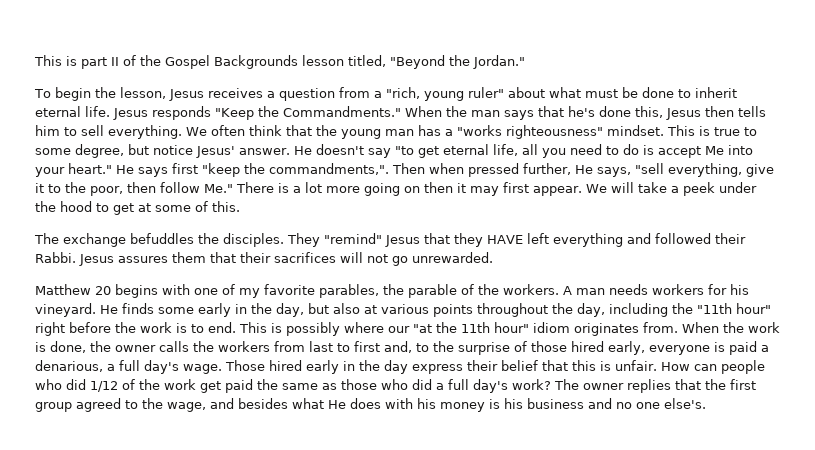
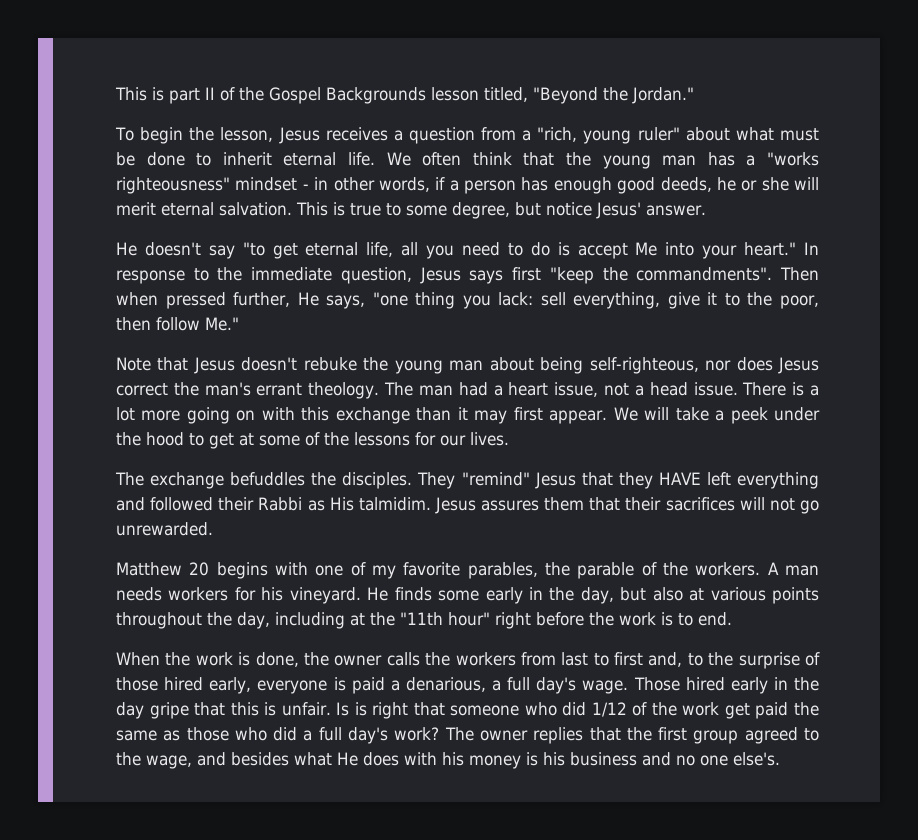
- Jesus responds "Keep the Commandments." When the man says that he's done this, Jesus then tells him to sell everything.
- We often think that the young man has a "works righteousness" mindset.
+ We often think that the young man has a "works righteousness" mindset - in other words, if a person has enough good deeds, he or she will merit eternal salvation.
- This is true to some degree, but notice Jesus' answer. He doesn't say "to get eternal life, all you need to do is accept Me into your heart."
+ This is true to some degree, but notice Jesus' answer.
+ He doesn't say "to get eternal life, all you need to do is accept Me into your heart."
- He says first "keep the commandments,".
+ In response to the immediate question, Jesus says first "keep the commandments".
- Then when pressed further, He says, "sell everything, give it to the poor, then follow Me." There is a lot more going on then it may first appear.
+ Then when pressed further, He says, "one thing you lack: sell everything, give it to the poor, then follow Me."
+ Note that Jesus doesn't rebuke the young man about being self-righteous, nor does Jesus correct the man's errant theology. The man had a heart issue, not a head issue. There is a lot more going on with this exchange than it may first appear.
- We will take a peek under the hood to get at some of this.
+ We will take a peek under the hood to get at some of the lessons for our lives.
- They "remind" Jesus that they HAVE left everything and followed their Rabbi.
+ They "remind" Jesus that they HAVE left everything and followed their Rabbi as His talmidim.
- He finds some early in the day, but also at various points throughout the day, including the "11th hour" right before the work is to end. This is possibly where our "at the 11th hour" idiom originates from. When the work is done, the owner calls the workers from last to first and, to the surprise of those hired early, everyone is paid a denarious, a full day's wage.
+ He finds some early in the day, but also at various points throughout the day, including at the "11th hour" right before the work is to end.
+ When the work is done, the owner calls the workers from last to first and, to the surprise of those hired early, everyone is paid a denarious, a full day's wage.
- Those hired early in the day express their belief that this is unfair.
+ Those hired early in the day gripe that this is unfair.
- How can people who did 1/12 of the work get paid the same as those who did a full day's work?
+ Is is right that someone who did 1/12 of the work get paid the same as those who did a full day's work?

